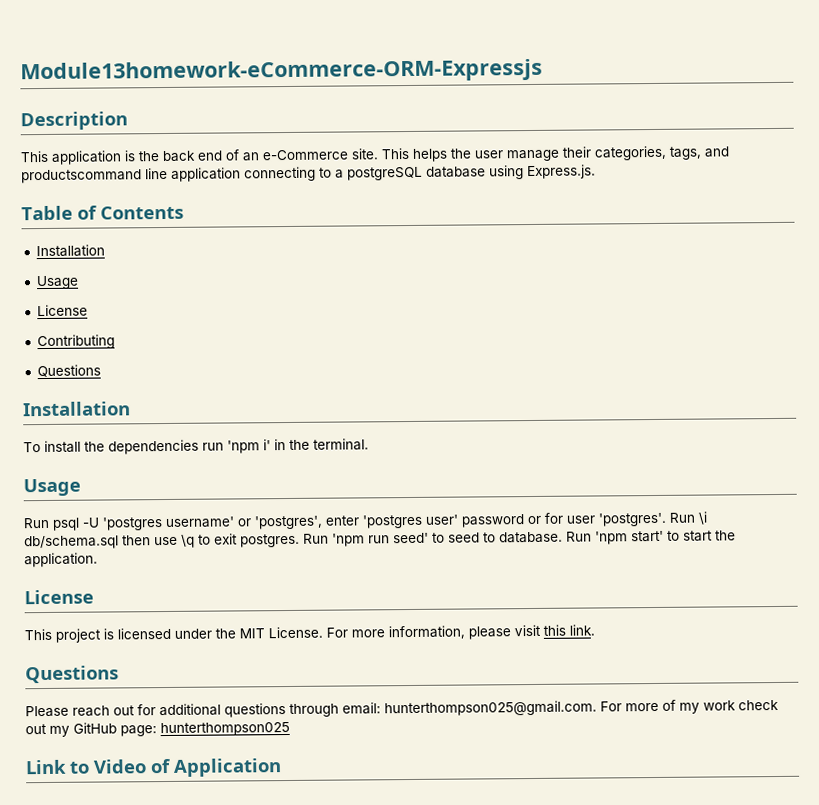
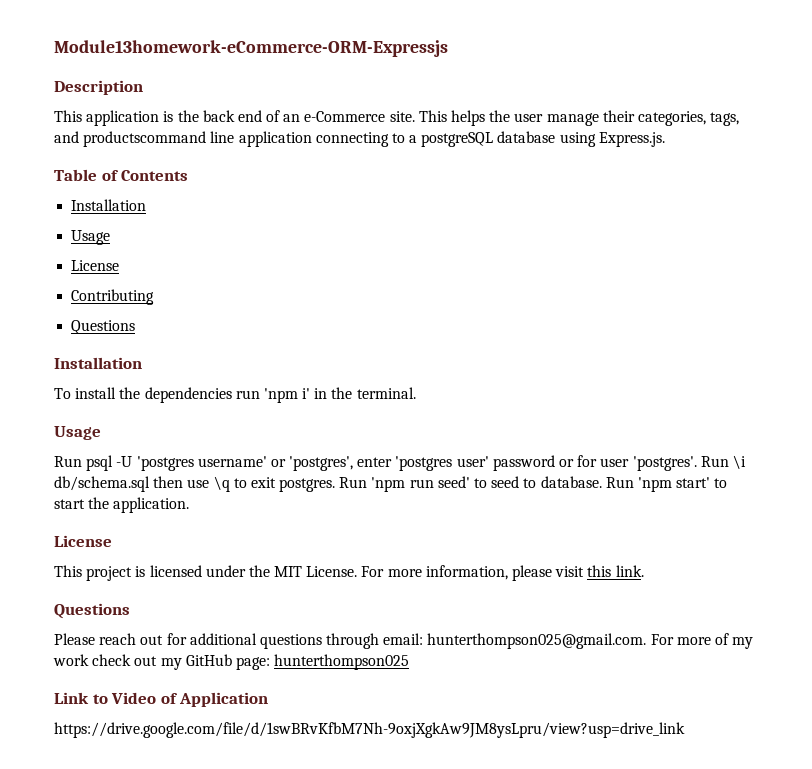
+ https://drive.google.com/file/d/1swBRvKfbM7Nh-9oxjXgkAw9JM8ysLpru/view?usp=drive_link

